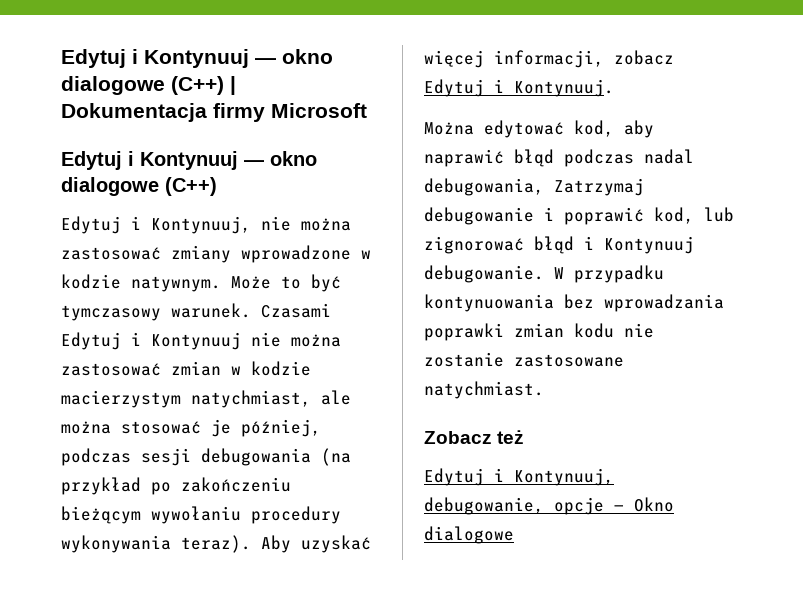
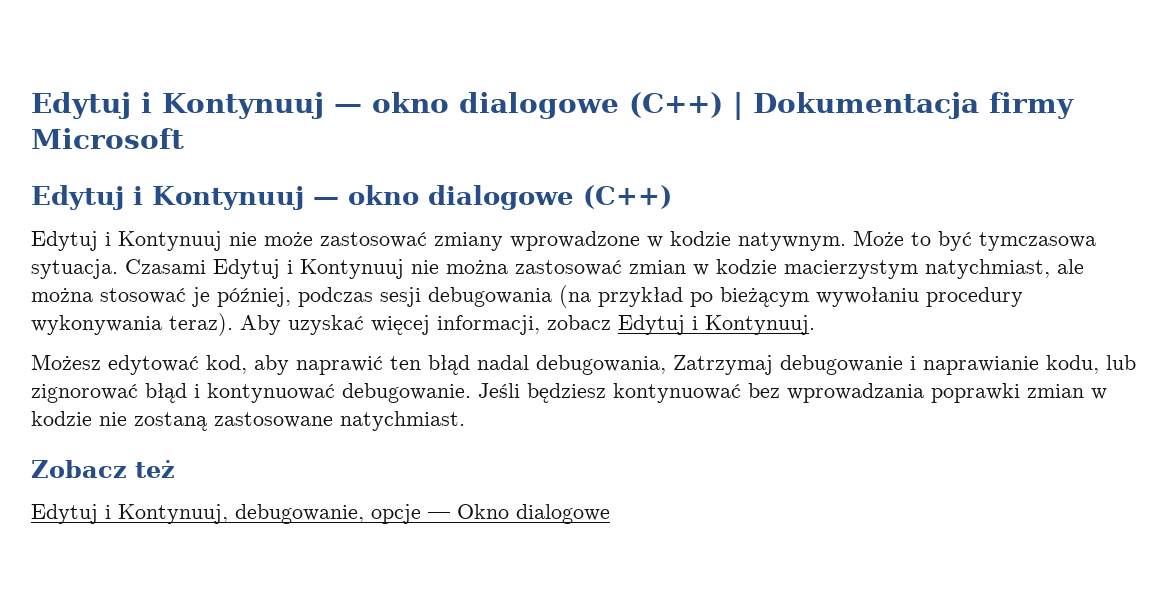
- Edytuj i Kontynuuj, nie można zastosować zmiany wprowadzone w kodzie natywnym.
+ Edytuj i Kontynuuj nie może zastosować zmiany wprowadzone w kodzie natywnym.
- Może to być tymczasowy warunek.
+ Może to być tymczasowa sytuacja.
- Czasami Edytuj i Kontynuuj nie można zastosować zmian w kodzie macierzystym natychmiast, ale można stosować je później, podczas sesji debugowania (na przykład po zakończeniu bieżącym wywołaniu procedury wykonywania teraz).
+ Czasami Edytuj i Kontynuuj nie można zastosować zmian w kodzie macierzystym natychmiast, ale można stosować je później, podczas sesji debugowania (na przykład po bieżącym wywołaniu procedury wykonywania teraz).
- Można edytować kod, aby naprawić błąd podczas nadal debugowania, Zatrzymaj debugowanie i poprawić kod, lub zignorować błąd i Kontynuuj debugowanie. W przypadku kontynuowania bez wprowadzania poprawki zmian kodu nie zostanie zastosowane natychmiast.
+ Możesz edytować kod, aby naprawić ten błąd nadal debugowania, Zatrzymaj debugowanie i naprawianie kodu, lub zignorować błąd i kontynuować debugowanie. Jeśli będziesz kontynuować bez wprowadzania poprawki zmian w kodzie nie zostaną zastosowane natychmiast.

